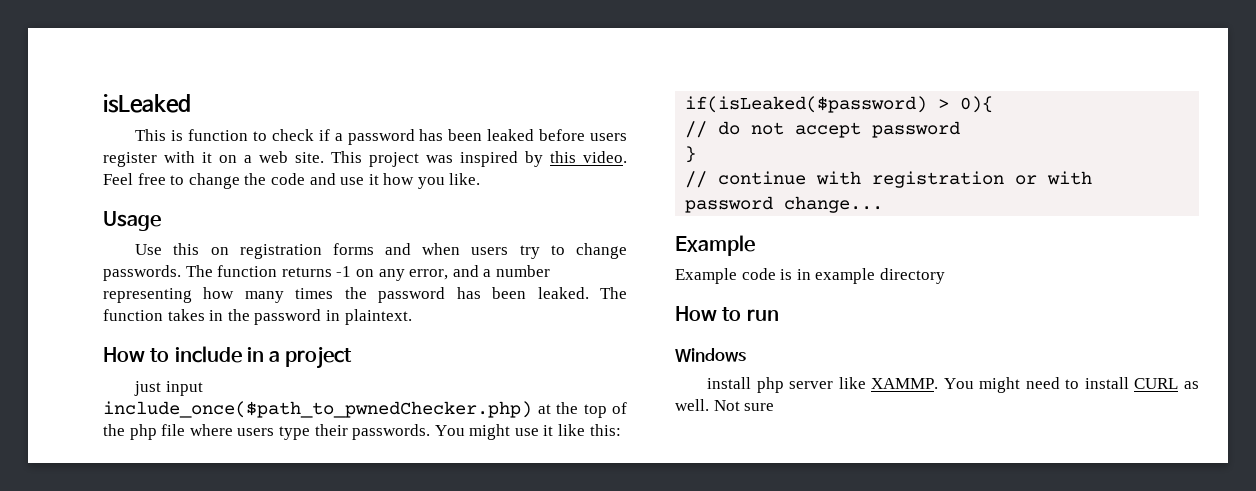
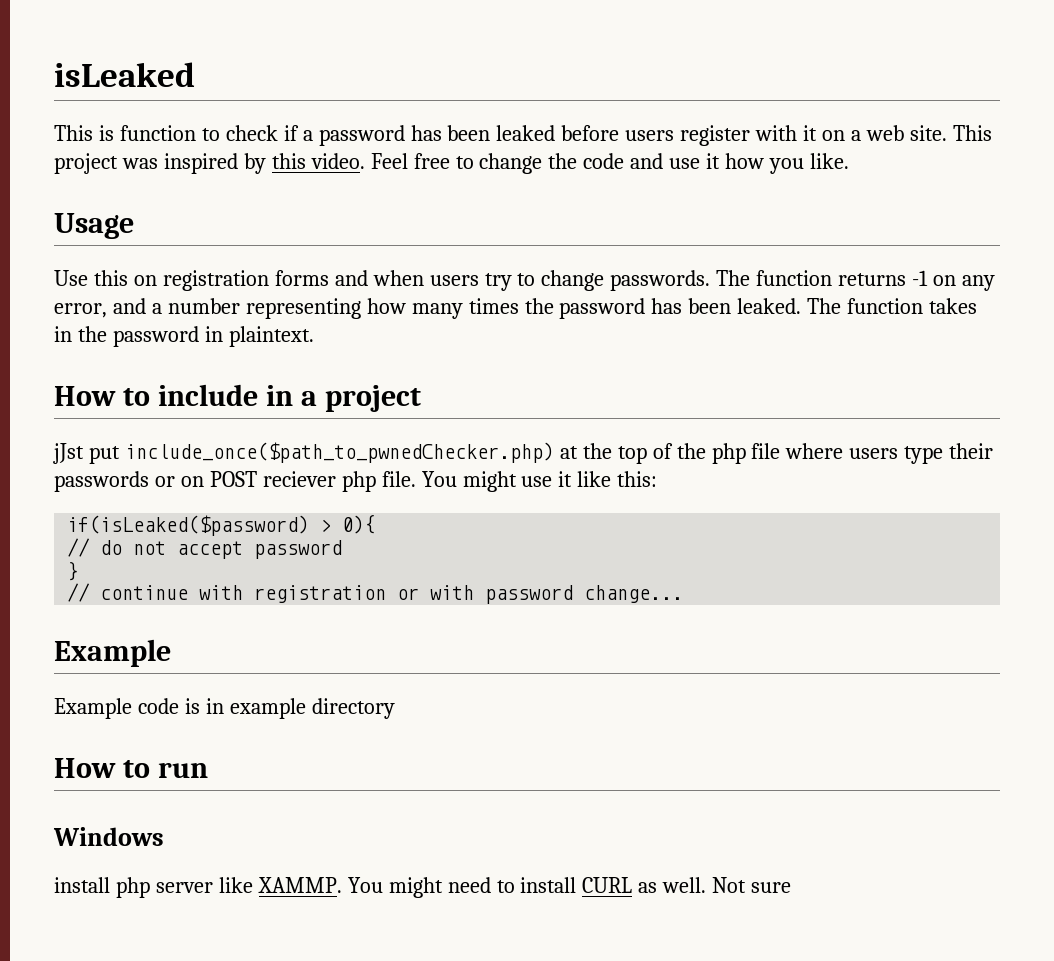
- just input include_once($path_to_pwnedChecker.php) at the top of the php file where users type their passwords.
+ jJst put include_once($path_to_pwnedChecker.php) at the top of the php file where users type their passwords or on POST reciever php file.

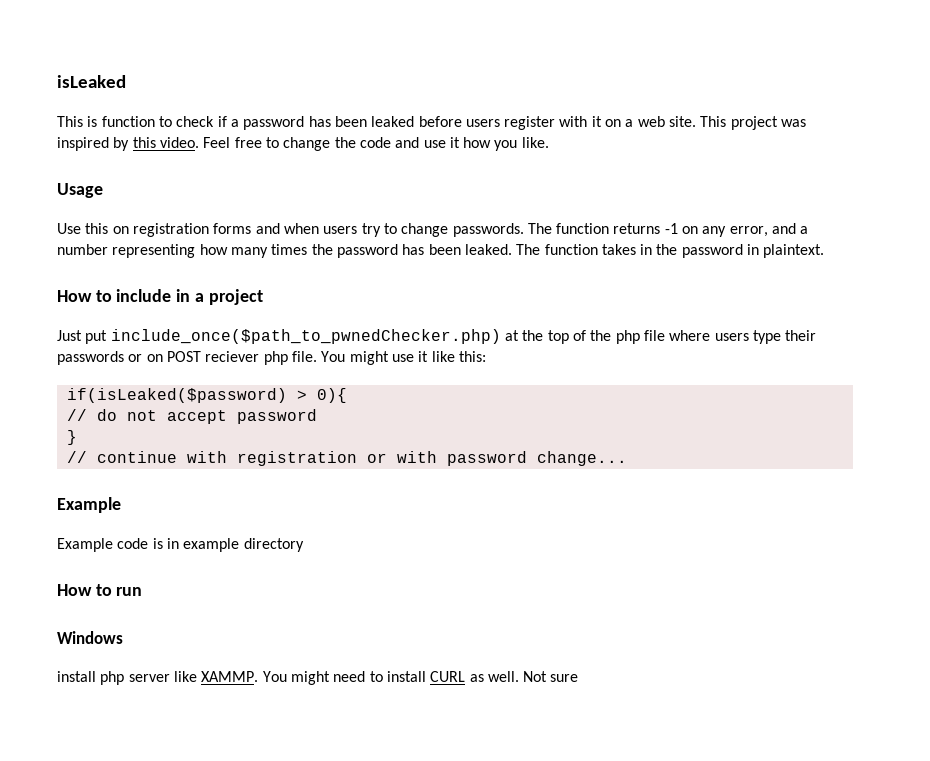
- jJst put include_once($path_to_pwnedChecker.php) at the top of the php file where users type their passwords or on POST reciever php file.
+ Just put include_once($path_to_pwnedChecker.php) at the top of the php file where users type their passwords or on POST reciever php file.

